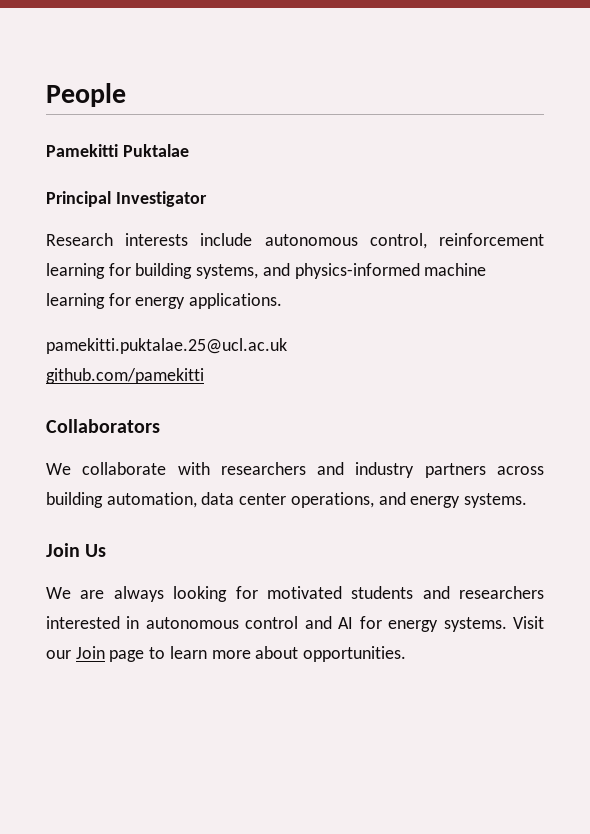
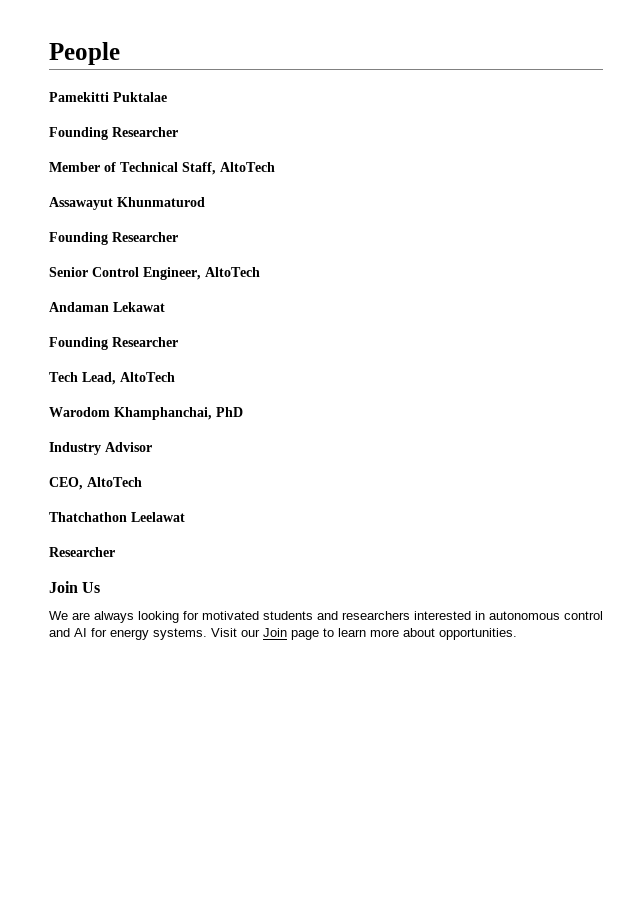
  Pamekitti Puktalae
- Principal Investigator
- Research interests include autonomous control, reinforcement learning for building systems, and physics-informed machine learning for energy applications.
- pamekitti.puktalae.25@ucl.ac.uk
- github.com/pamekitti
- Collaborators
- We collaborate with researchers and industry partners across building automation, data center operations, and energy systems.
+ Founding Researcher
+ Member of Technical Staff, AltoTech
+ Assawayut Khunmaturod
+ Founding Researcher
+ Senior Control Engineer, AltoTech
+ Andaman Lekawat
+ Founding Researcher
+ Tech Lead, AltoTech
+ Warodom Khamphanchai, PhD
+ Industry Advisor
+ CEO, AltoTech
+ Thatchathon Leelawat
+ Researcher

